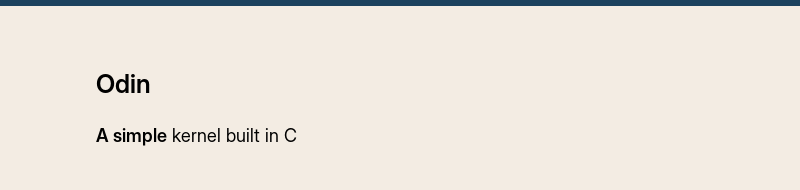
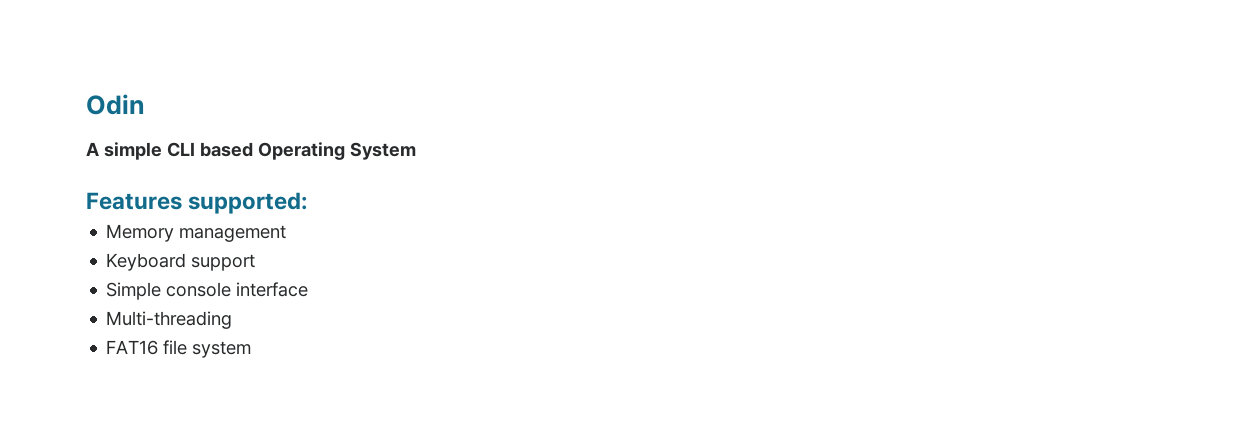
- A simple kernel built in C
+ A simple CLI based Operating System
+ Features supported:
+ Memory management
+ Keyboard support
+ Simple console interface
+ Multi-threading
+ FAT16 file system

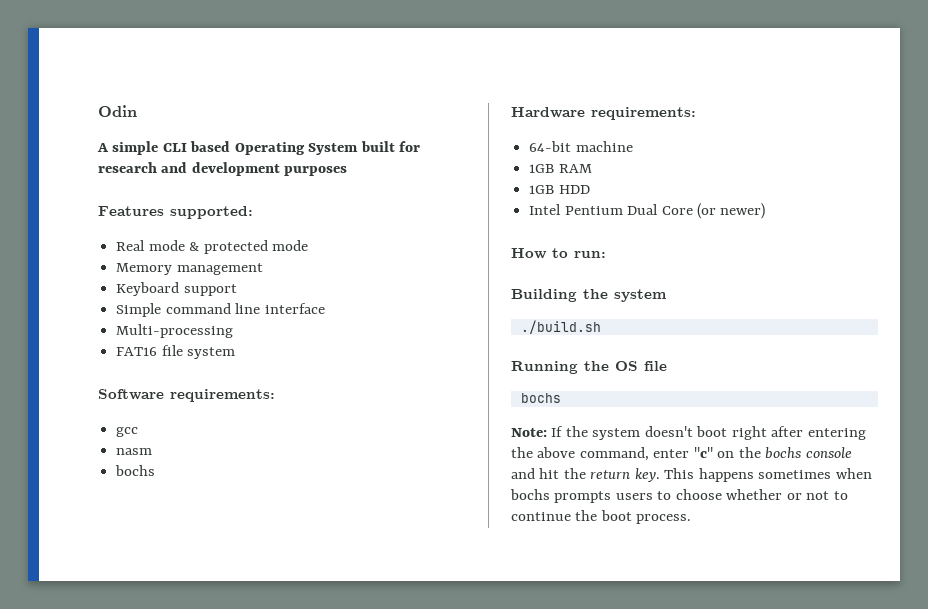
- A simple CLI based Operating System
+ A simple CLI based Operating System built for research and development purposes
  Features supported:
+ Real mode & protected mode
- Simple console interface
+ Simple command line interface
- Multi-threading
+ Multi-processing
+ Software requirements:
+ gcc
+ nasm
+ bochs
+ Hardware requirements:
+ 64-bit machine
+ 1GB RAM
+ 1GB HDD
+ Intel Pentium Dual Core (or newer)
+ How to run:
+ Building the system
+ ./build.sh
+ Running the OS file
+ bochs
+ Note: If the system doesn't boot right after entering the above command, enter "c" on the bochs console and hit the return key. This happens sometimes when bochs prompts users to choose whether or not to continue the boot process.

